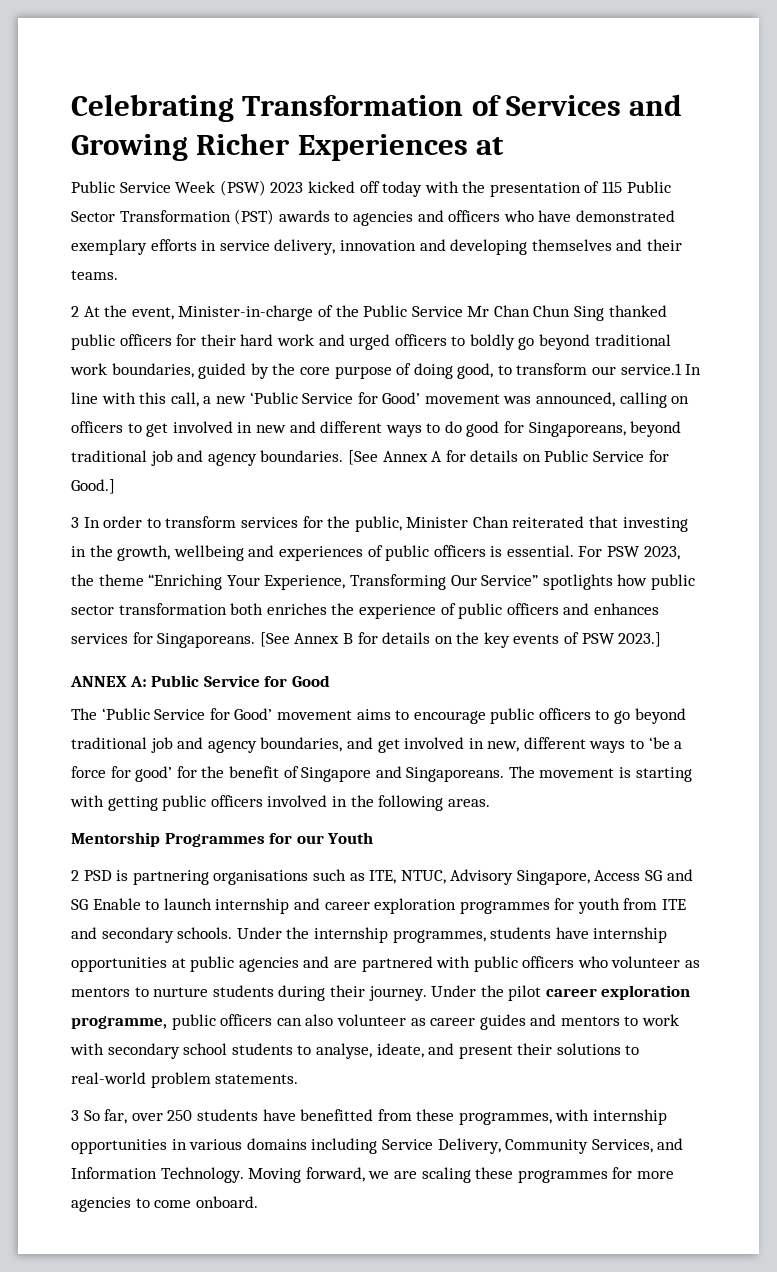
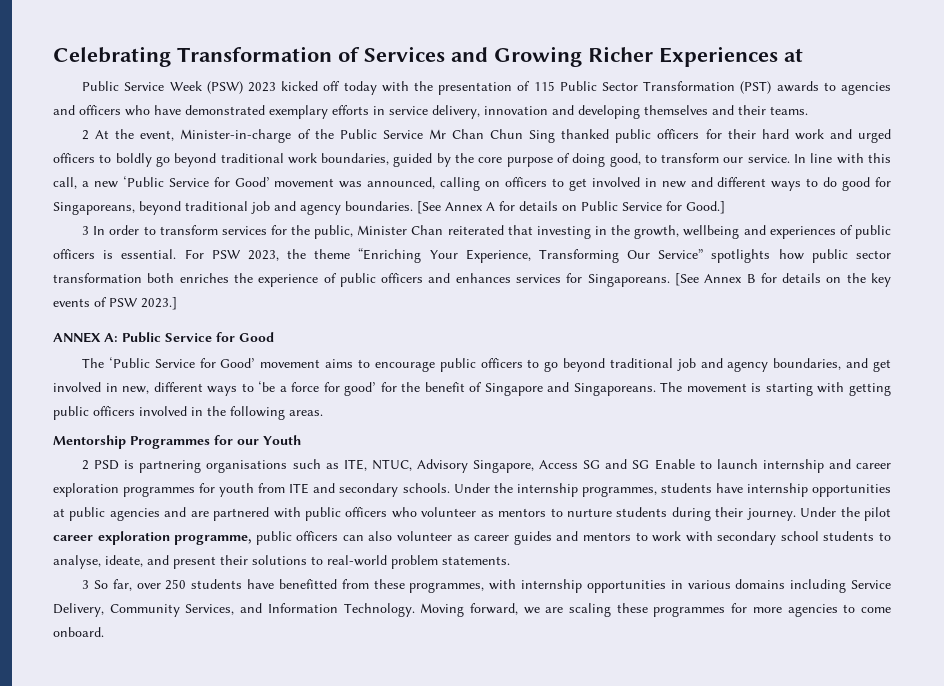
- 2 At the event, Minister-in-charge of the Public Service Mr Chan Chun Sing thanked public officers for their hard work and urged officers to boldly go beyond traditional work boundaries, guided by the core purpose of doing good, to transform our service.1 In line with this call, a new ‘Public Service for Good’ movement was announced, calling on officers to get involved in new and different ways to do good for Singaporeans, beyond traditional job and agency boundaries.
+ 2 At the event, Minister-in-charge of the Public Service Mr Chan Chun Sing thanked public officers for their hard work and urged officers to boldly go beyond traditional work boundaries, guided by the core purpose of doing good, to transform our service. In line with this call, a new ‘Public Service for Good’ movement was announced, calling on officers to get involved in new and different ways to do good for Singaporeans, beyond traditional job and agency boundaries.

